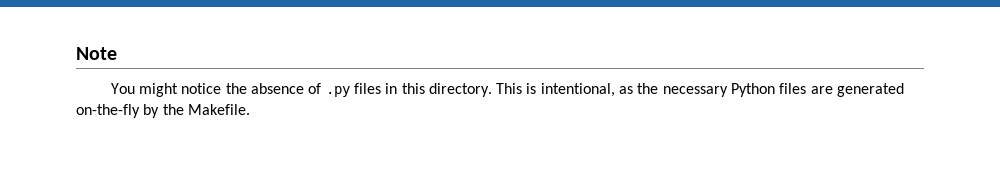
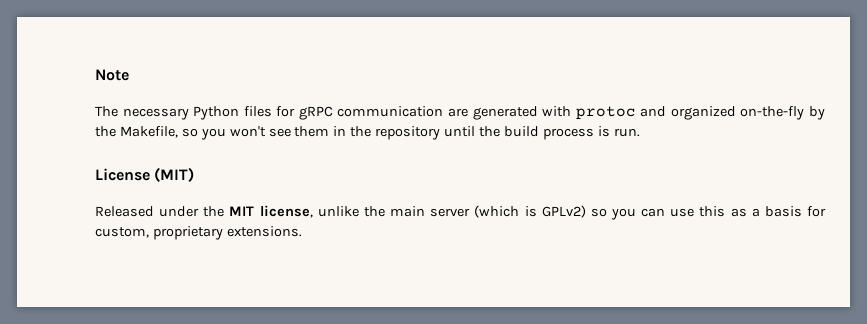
- You might notice the absence of .py files in this directory. This is intentional, as the necessary Python files are generated on-the-fly by the Makefile.
+ The necessary Python files for gRPC communication are generated with protoc and organized on-the-fly by the Makefile, so you won't see them in the repository until the build process is run.
+ License (MIT)
+ Released under the MIT license, unlike the main server (which is GPLv2) so you can use this as a basis for custom, proprietary extensions.

